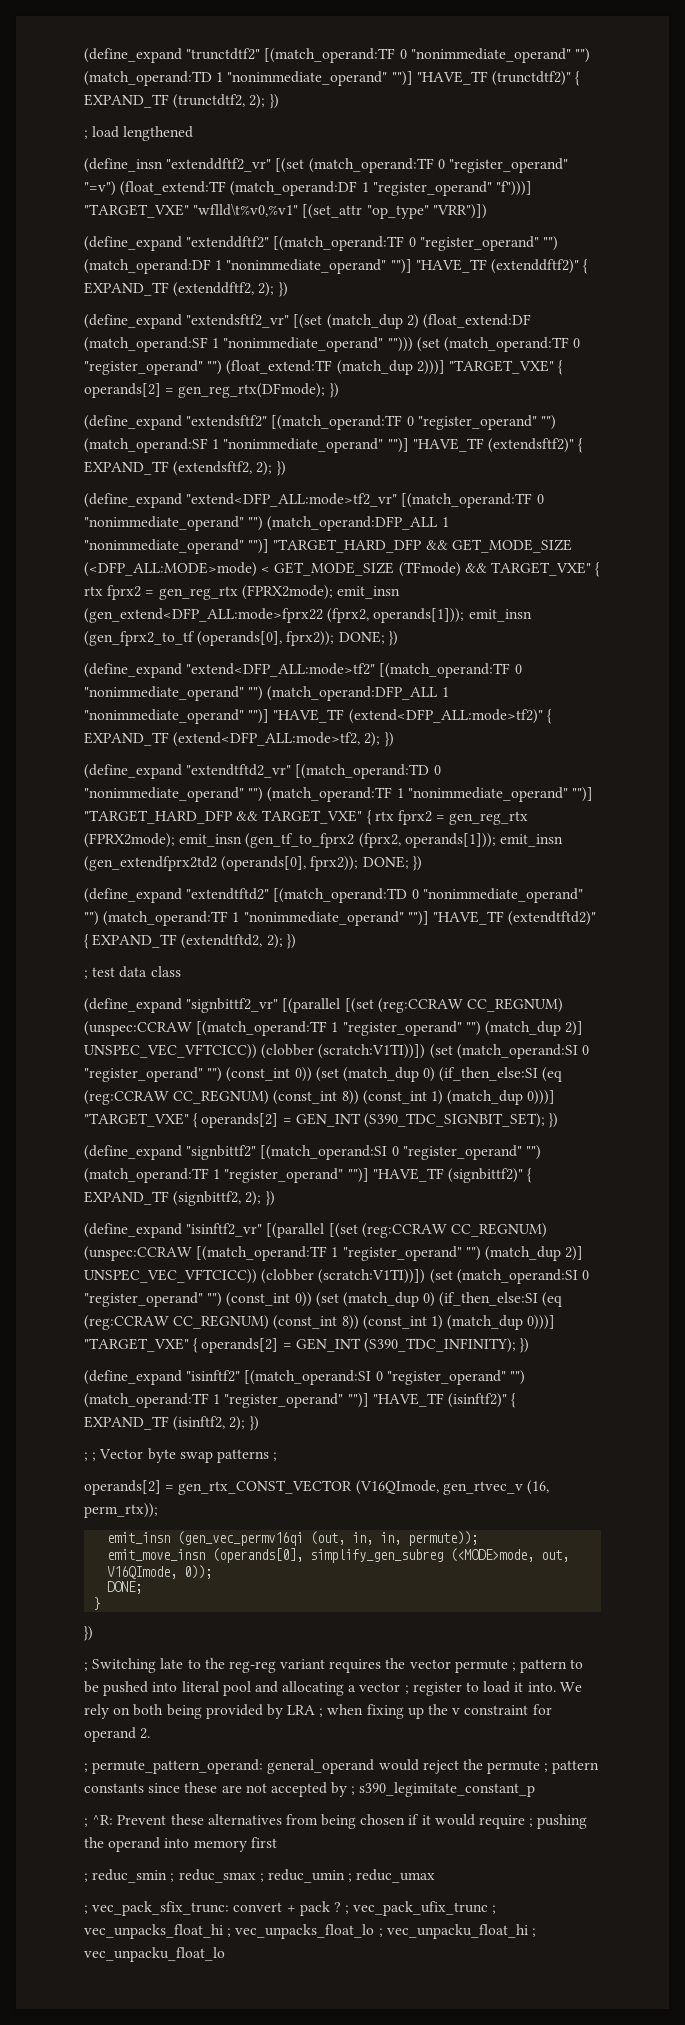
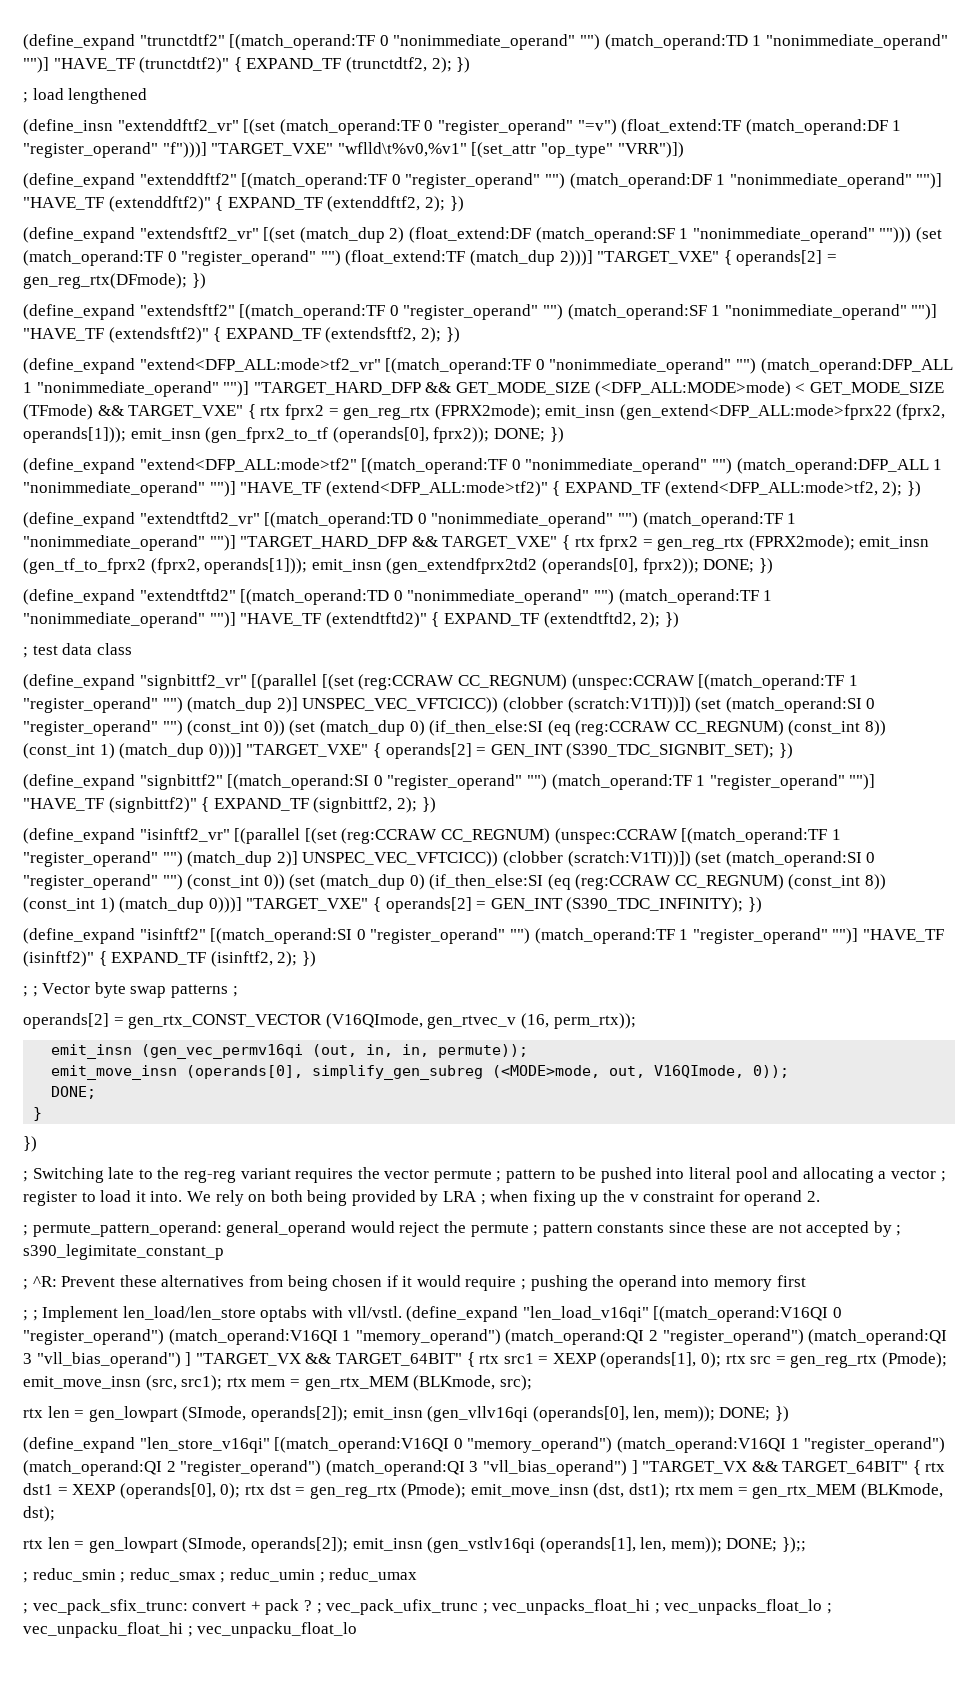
+ ; ; Implement len_load/len_store optabs with vll/vstl. (define_expand "len_load_v16qi" [(match_operand:V16QI 0 "register_operand") (match_operand:V16QI 1 "memory_operand") (match_operand:QI 2 "register_operand") (match_operand:QI 3 "vll_bias_operand") ] "TARGET_VX && TARGET_64BIT" { rtx src1 = XEXP (operands[1], 0); rtx src = gen_reg_rtx (Pmode); emit_move_insn (src, src1); rtx mem = gen_rtx_MEM (BLKmode, src);
+ rtx len = gen_lowpart (SImode, operands[2]); emit_insn (gen_vllv16qi (operands[0], len, mem)); DONE; })
+ (define_expand "len_store_v16qi" [(match_operand:V16QI 0 "memory_operand") (match_operand:V16QI 1 "register_operand") (match_operand:QI 2 "register_operand") (match_operand:QI 3 "vll_bias_operand") ] "TARGET_VX && TARGET_64BIT" { rtx dst1 = XEXP (operands[0], 0); rtx dst = gen_reg_rtx (Pmode); emit_move_insn (dst, dst1); rtx mem = gen_rtx_MEM (BLKmode, dst);
+ rtx len = gen_lowpart (SImode, operands[2]); emit_insn (gen_vstlv16qi (operands[1], len, mem)); DONE; });;

